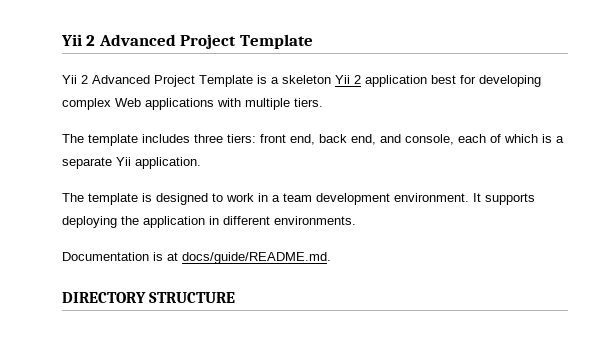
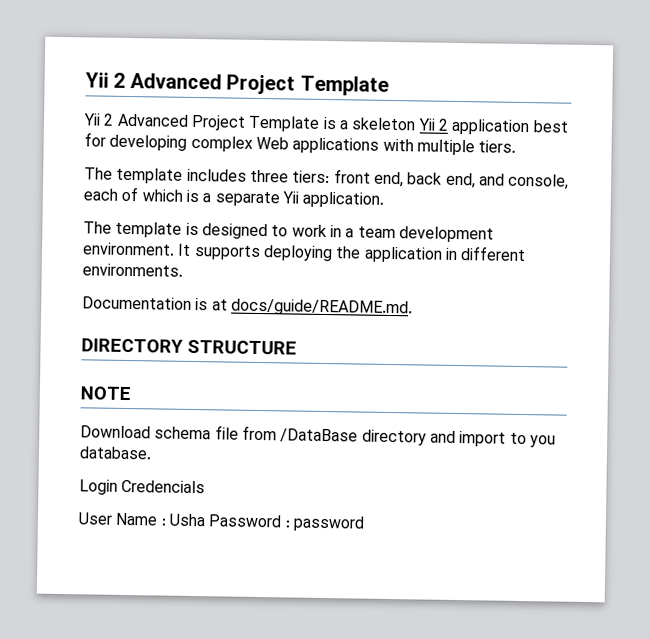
+ NOTE
+ Download schema file from /DataBase directory and import to you database.
+ Login Credencials
+ User Name : Usha Password : password

